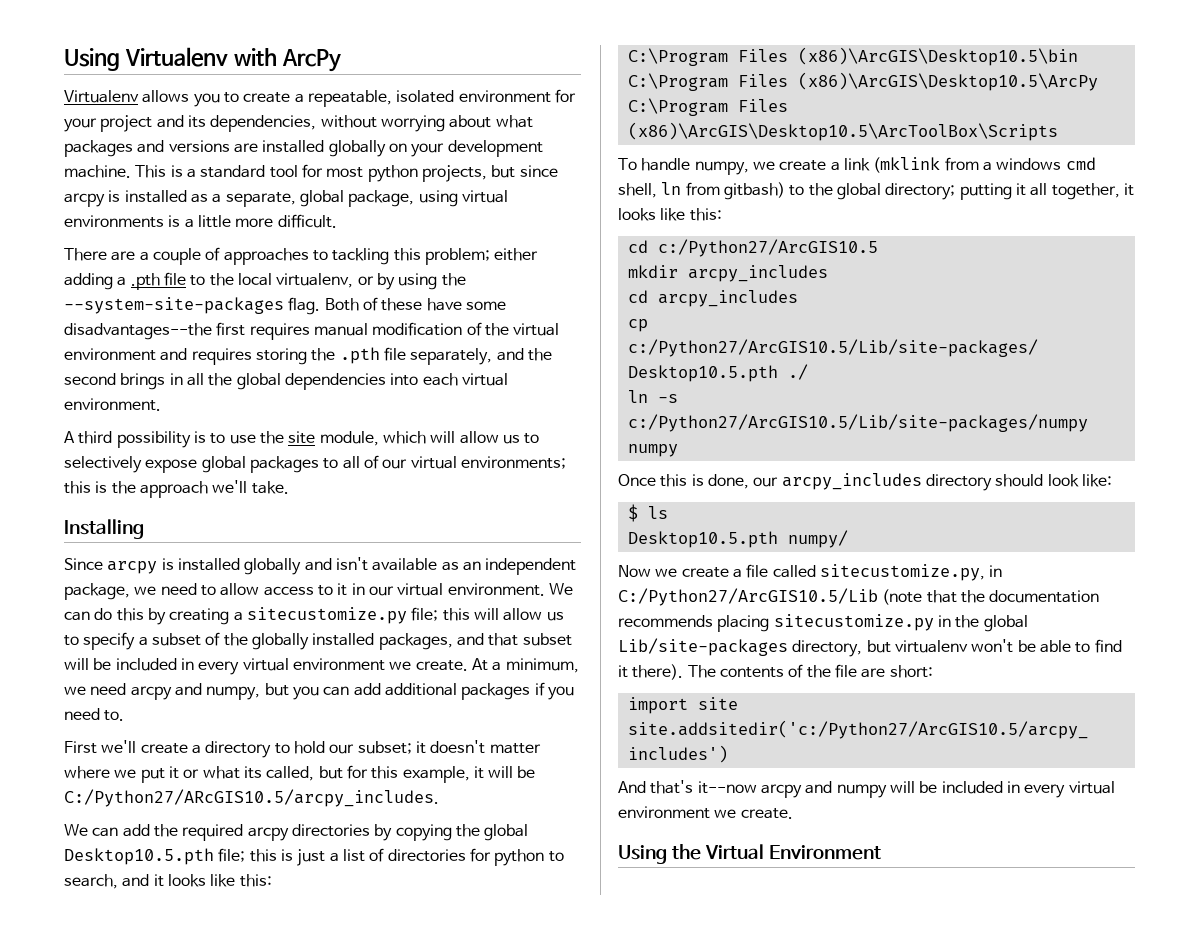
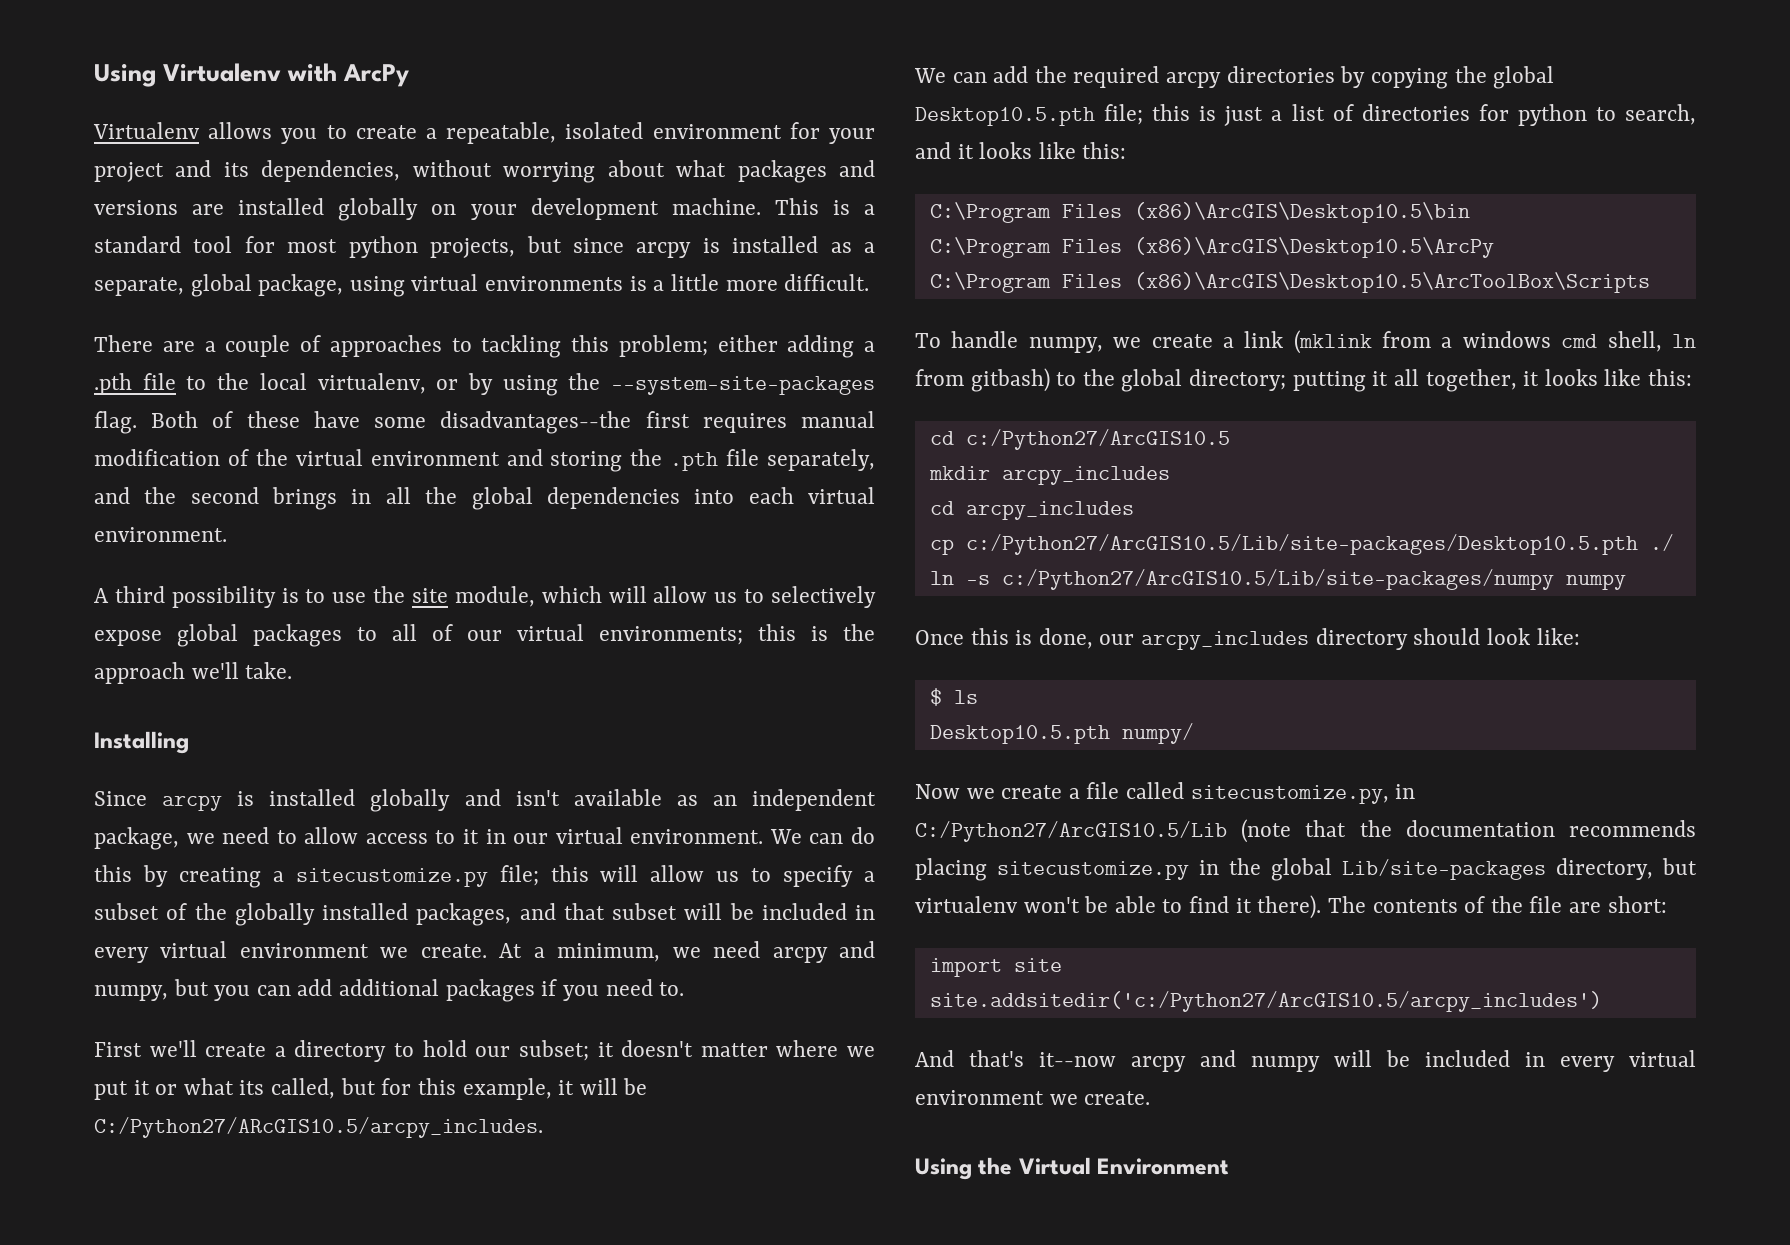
- Both of these have some disadvantages--the first requires manual modification of the virtual environment and requires storing the .pth file separately, and the second brings in all the global dependencies into each virtual environment.
+ Both of these have some disadvantages--the first requires manual modification of the virtual environment and storing the .pth file separately, and the second brings in all the global dependencies into each virtual environment.

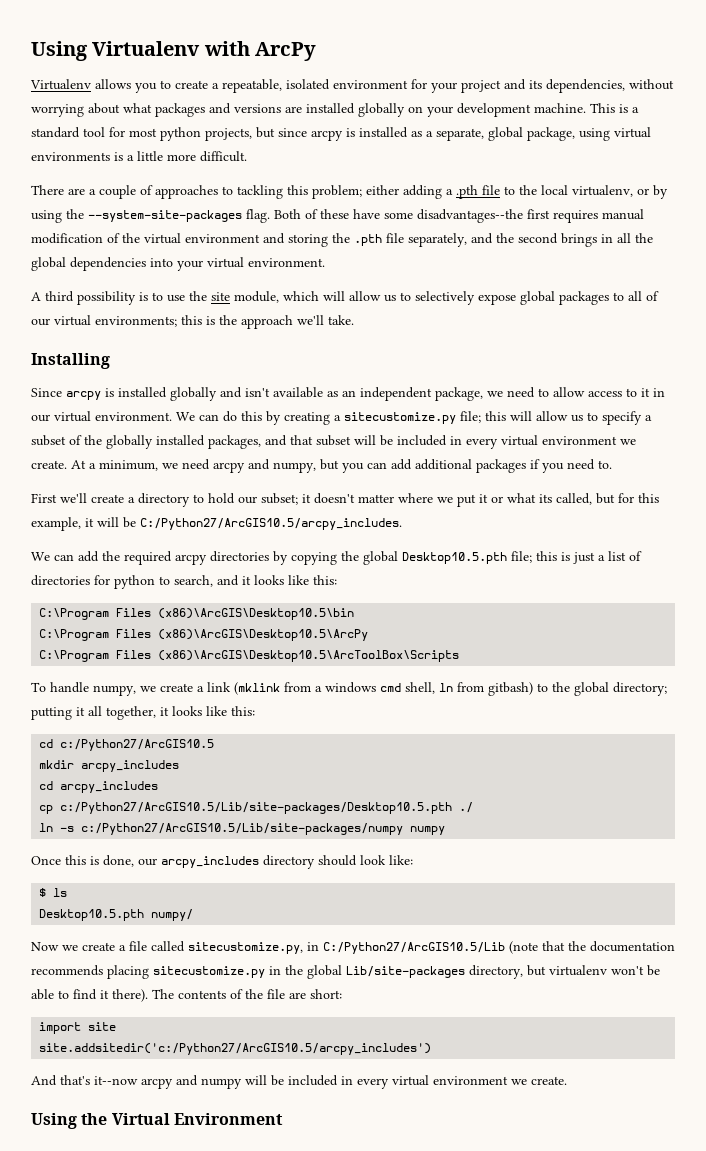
- Both of these have some disadvantages--the first requires manual modification of the virtual environment and storing the .pth file separately, and the second brings in all the global dependencies into each virtual environment.
+ Both of these have some disadvantages--the first requires manual modification of the virtual environment and storing the .pth file separately, and the second brings in all the global dependencies into your virtual environment.
- First we'll create a directory to hold our subset; it doesn't matter where we put it or what its called, but for this example, it will be C:/Python27/ARcGIS10.5/arcpy_includes.
+ First we'll create a directory to hold our subset; it doesn't matter where we put it or what its called, but for this example, it will be C:/Python27/ArcGIS10.5/arcpy_includes.

